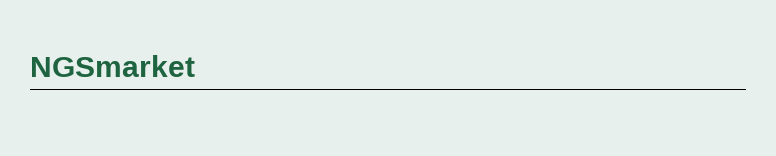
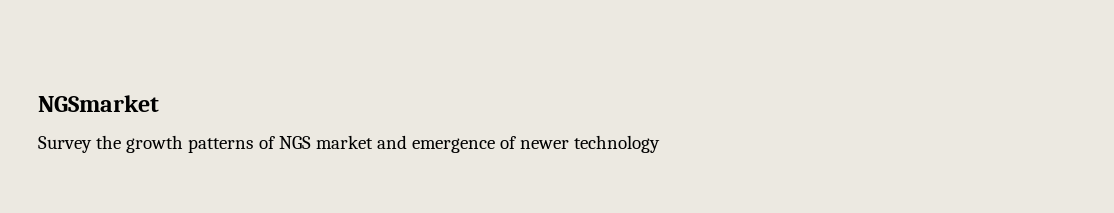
+ Survey the growth patterns of NGS market and emergence of newer technology

